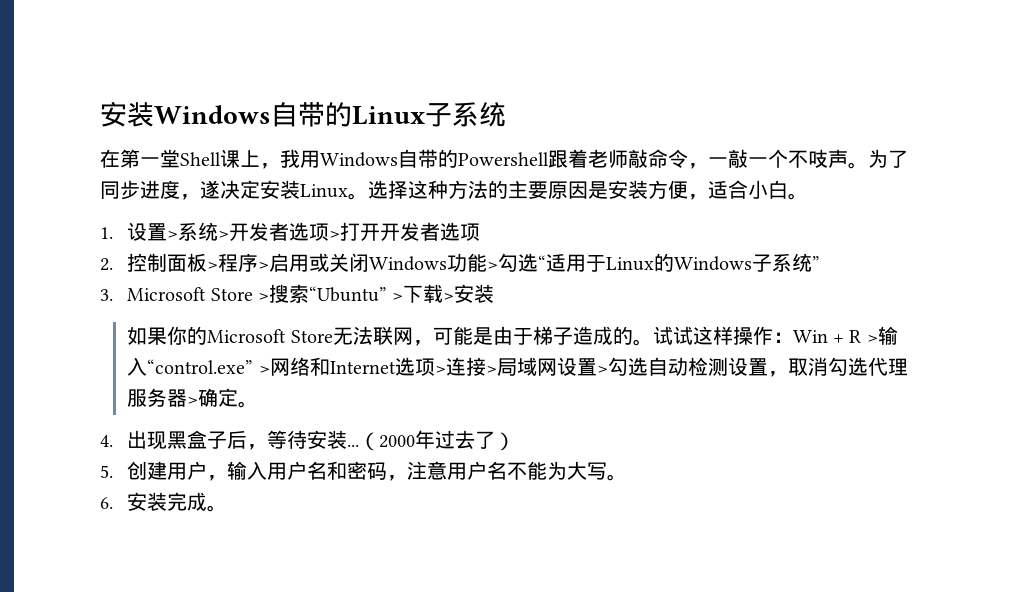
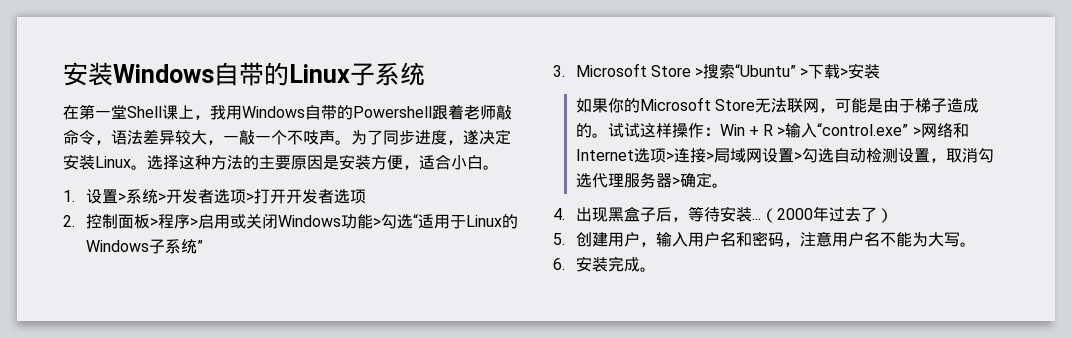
- 在第一堂Shell课上，我用Windows自带的Powershell跟着老师敲命令，一敲一个不吱声。
+ 在第一堂Shell课上，我用Windows自带的Powershell跟着老师敲命令，语法差异较大，一敲一个不吱声。

